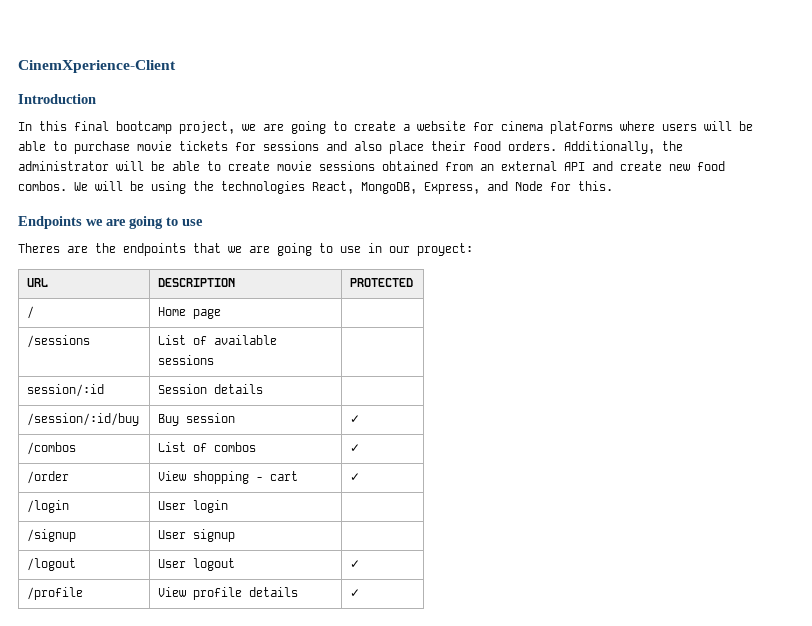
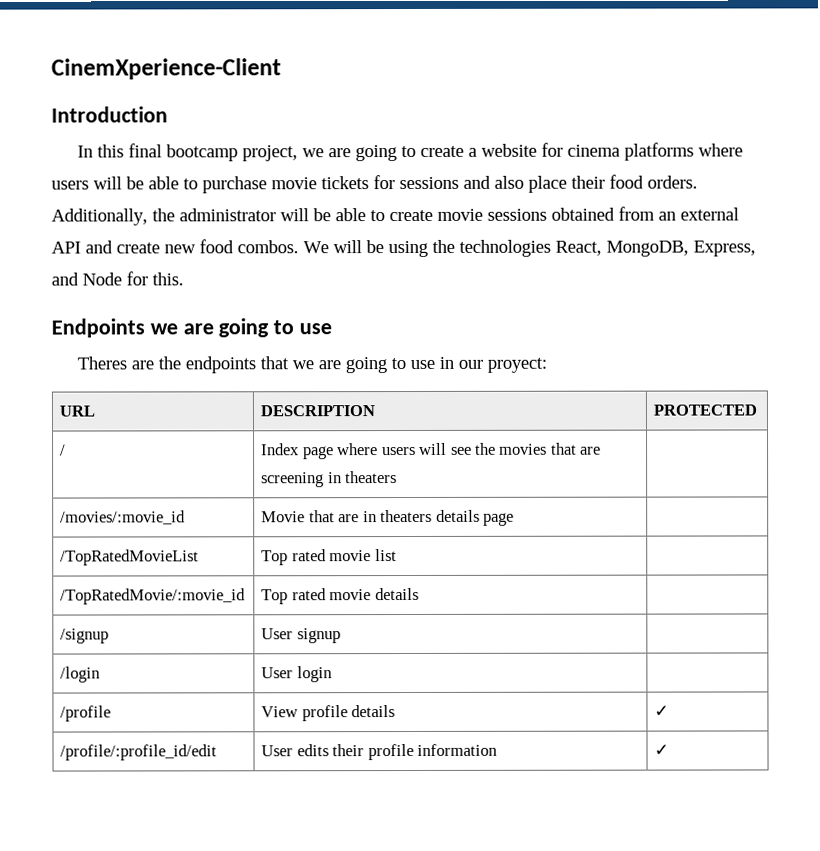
- / | Home page |
- /sessions | List of available sessions |
- session/:id | Session details |
- /session/:id/buy | Buy session | ✓
- /combos | List of combos | ✓
- /order | View shopping - cart | ✓
- /login | User login |
+ / | Index page where users will see the movies that are screening in theaters |
+ /movies/:movie_id | Movie that are in theaters details page |
+ /TopRatedMovieList | Top rated movie list |
+ /TopRatedMovie/:movie_id | Top rated movie details |
- /logout | User logout | ✓
+ /login | User login |
+ /profile/:profile_id/edit | User edits their profile information | ✓

